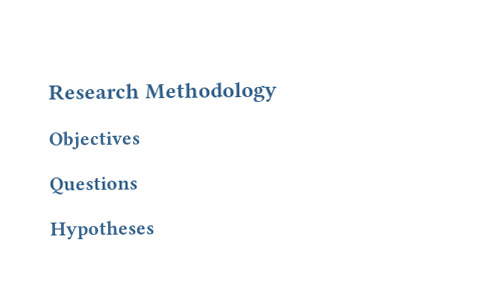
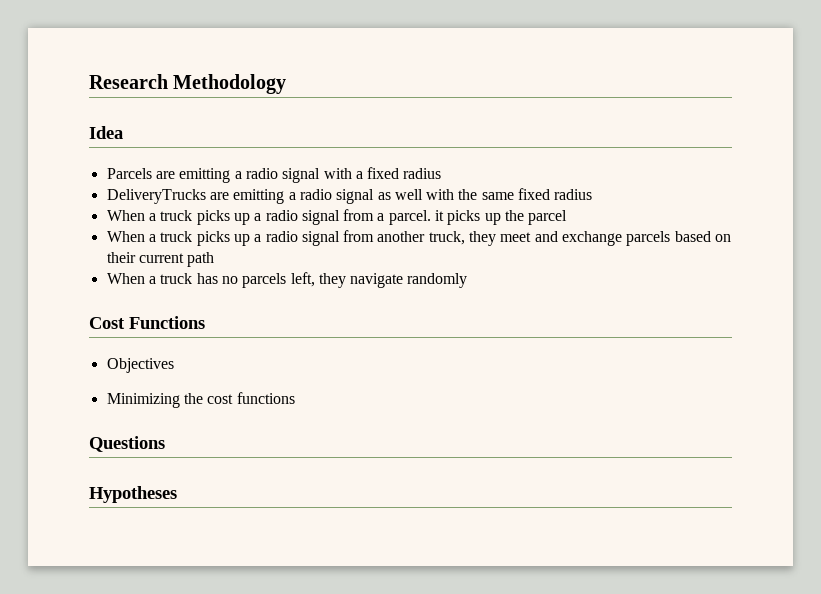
+ Idea
+ Parcels are emitting a radio signal with a fixed radius
+ DeliveryTrucks are emitting a radio signal as well with the same fixed radius
+ When a truck picks up a radio signal from a parcel. it picks up the parcel
+ When a truck picks up a radio signal from another truck, they meet and exchange parcels based on their current path
+ When a truck has no parcels left, they navigate randomly
+ Cost Functions
  Objectives
+ Minimizing the cost functions

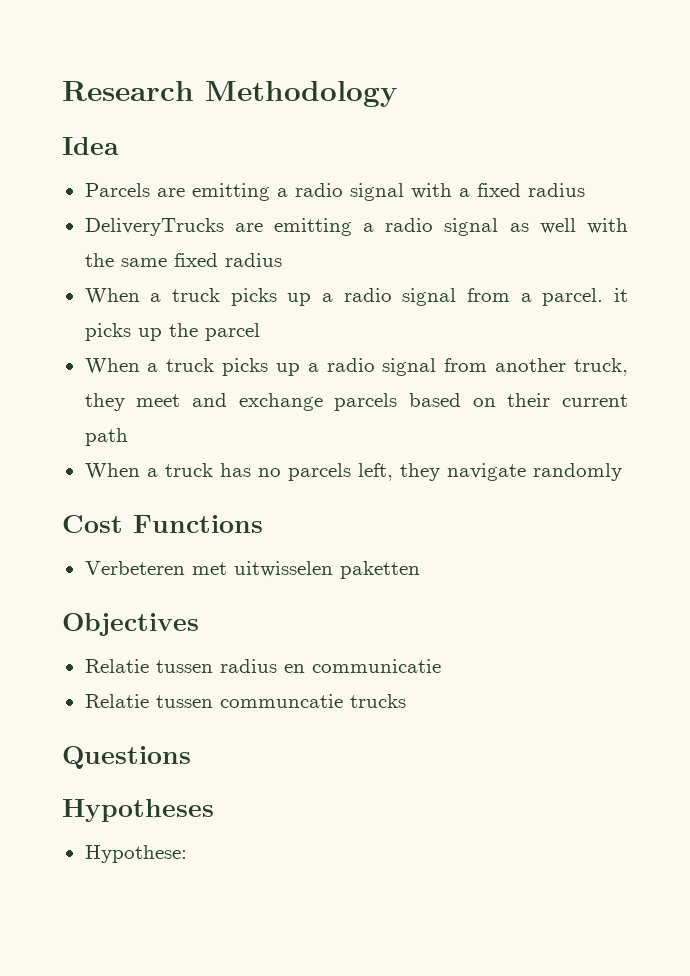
+ Verbeteren met uitwisselen paketten
  Objectives
- Minimizing the cost functions
+ Relatie tussen radius en communicatie
+ Relatie tussen communcatie trucks
+ Hypothese:

